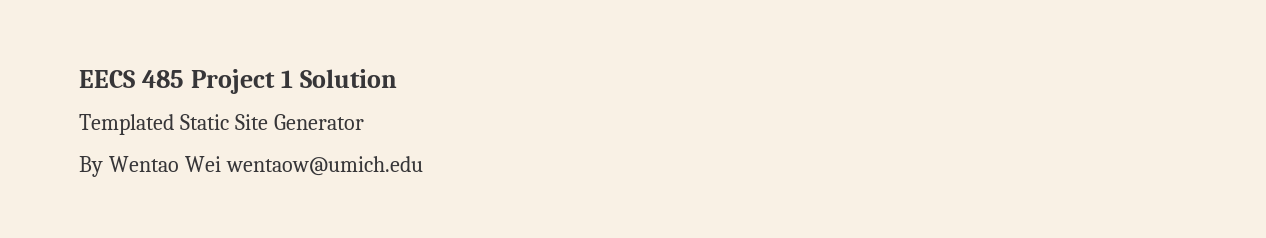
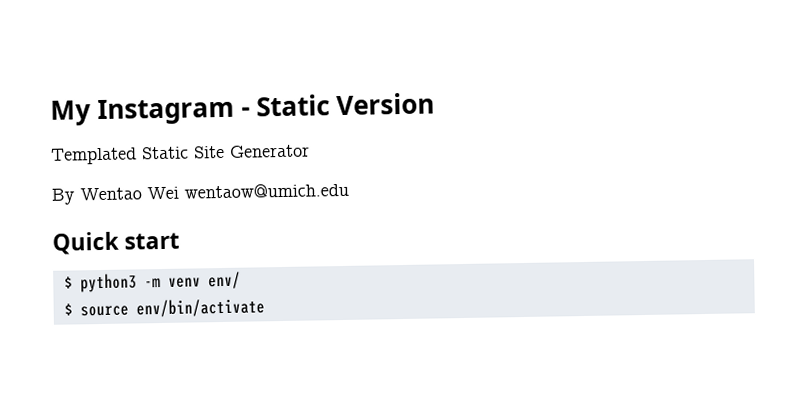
- EECS 485 Project 1 Solution
+ My Instagram - Static Version
+ Quick start
+ $ python3 -m venv env/
+ $ source env/bin/activate

